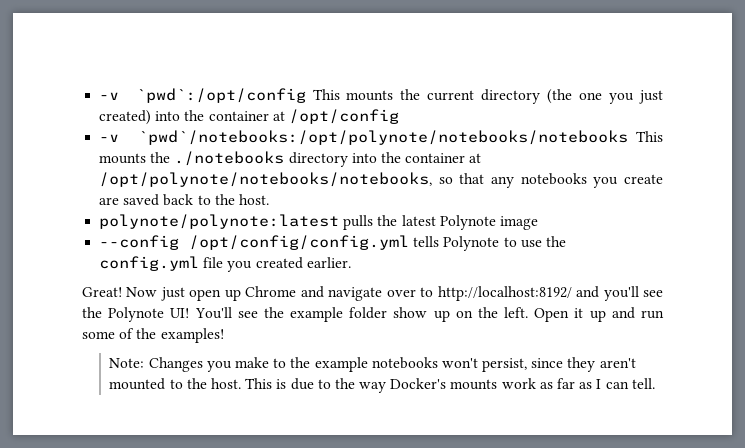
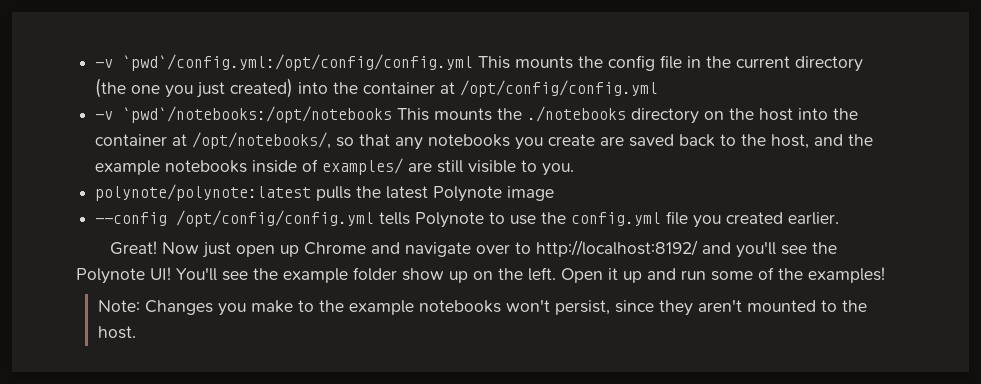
- -v `pwd`:/opt/config This mounts the current directory (the one you just created) into the container at /opt/config
- -v `pwd`/notebooks:/opt/polynote/notebooks/notebooks This mounts the ./notebooks directory into the container at /opt/polynote/notebooks/notebooks, so that any notebooks you create are saved back to the host.
+ -v `pwd`/config.yml:/opt/config/config.yml This mounts the config file in the current directory (the one you just created) into the container at /opt/config/config.yml
+ -v `pwd`/notebooks:/opt/notebooks This mounts the ./notebooks directory on the host into the container at /opt/notebooks/, so that any notebooks you create are saved back to the host, and the example notebooks inside of examples/ are still visible to you.
- This is due to the way Docker's mounts work as far as I can tell.

